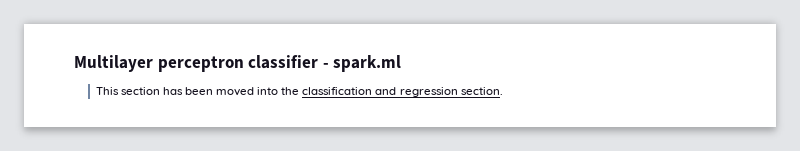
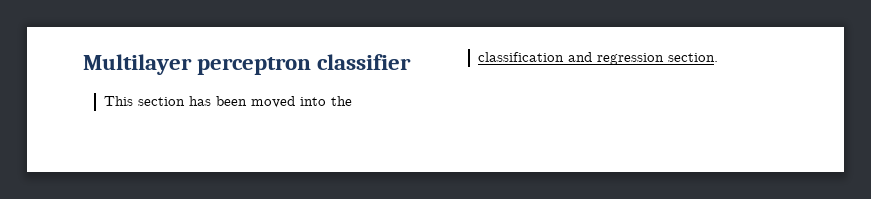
- Multilayer perceptron classifier - spark.ml
+ Multilayer perceptron classifier

